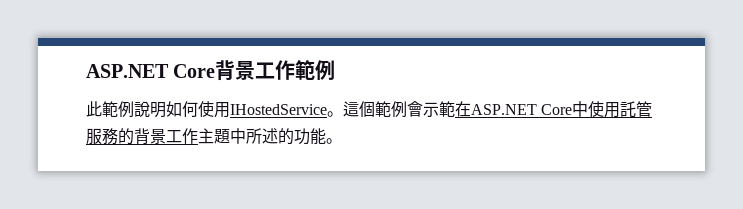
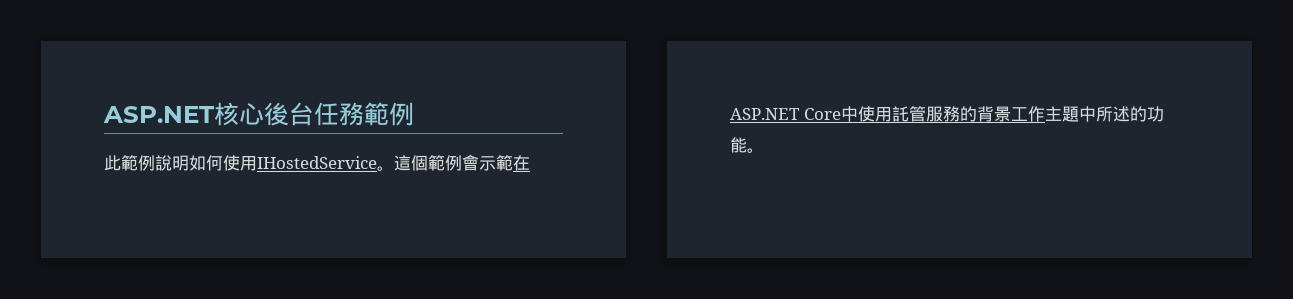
- ASP.NET Core背景工作範例
+ ASP.NET核心後台任務範例

